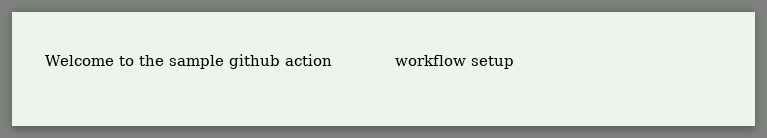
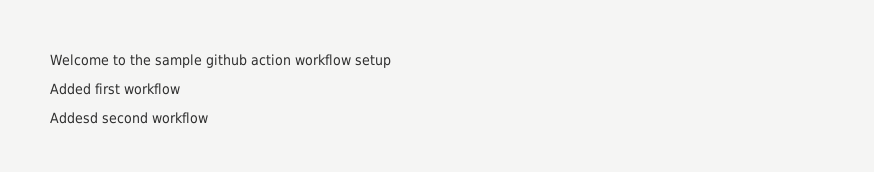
+ Added first workflow
+ Addesd second workflow

